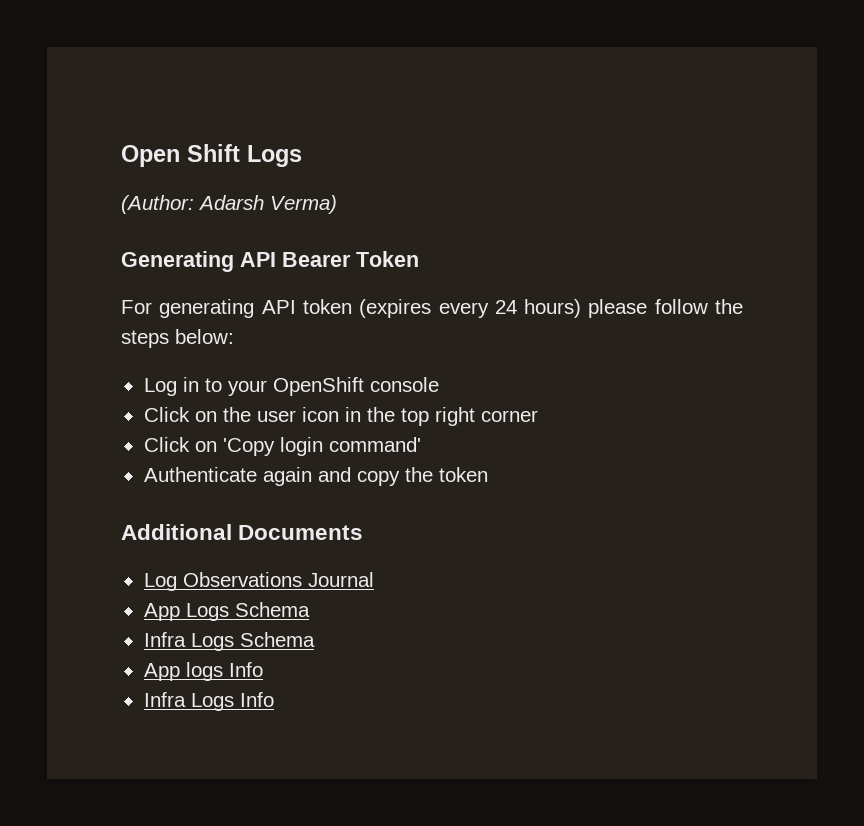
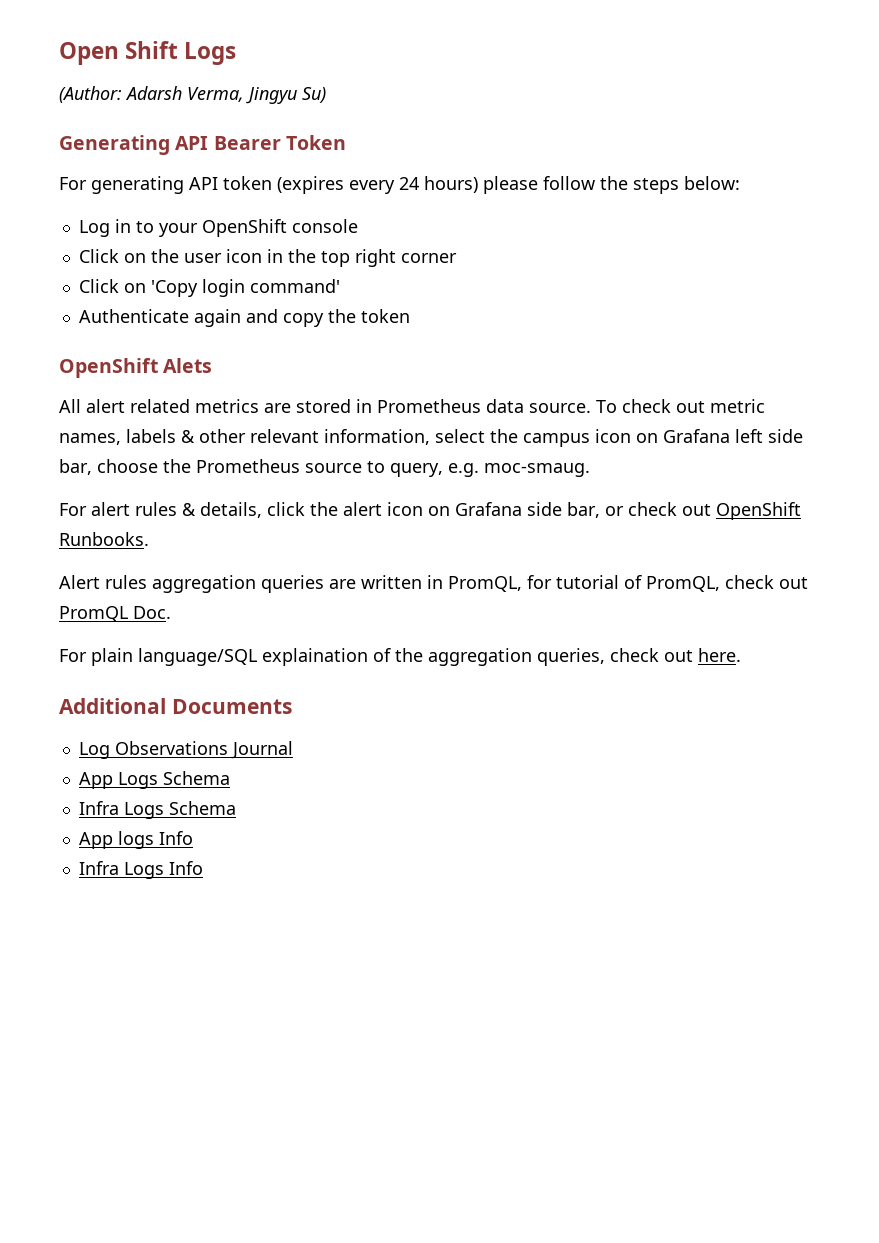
- (Author: Adarsh Verma)
+ (Author: Adarsh Verma, Jingyu Su)
+ OpenShift Alets
+ All alert related metrics are stored in Prometheus data source. To check out metric names, labels & other relevant information, select the campus icon on Grafana left side bar, choose the Prometheus source to query, e.g. moc-smaug.
+ For alert rules & details, click the alert icon on Grafana side bar, or check out OpenShift Runbooks.
+ Alert rules aggregation queries are written in PromQL, for tutorial of PromQL, check out PromQL Doc.
+ For plain language/SQL explaination of the aggregation queries, check out here.

